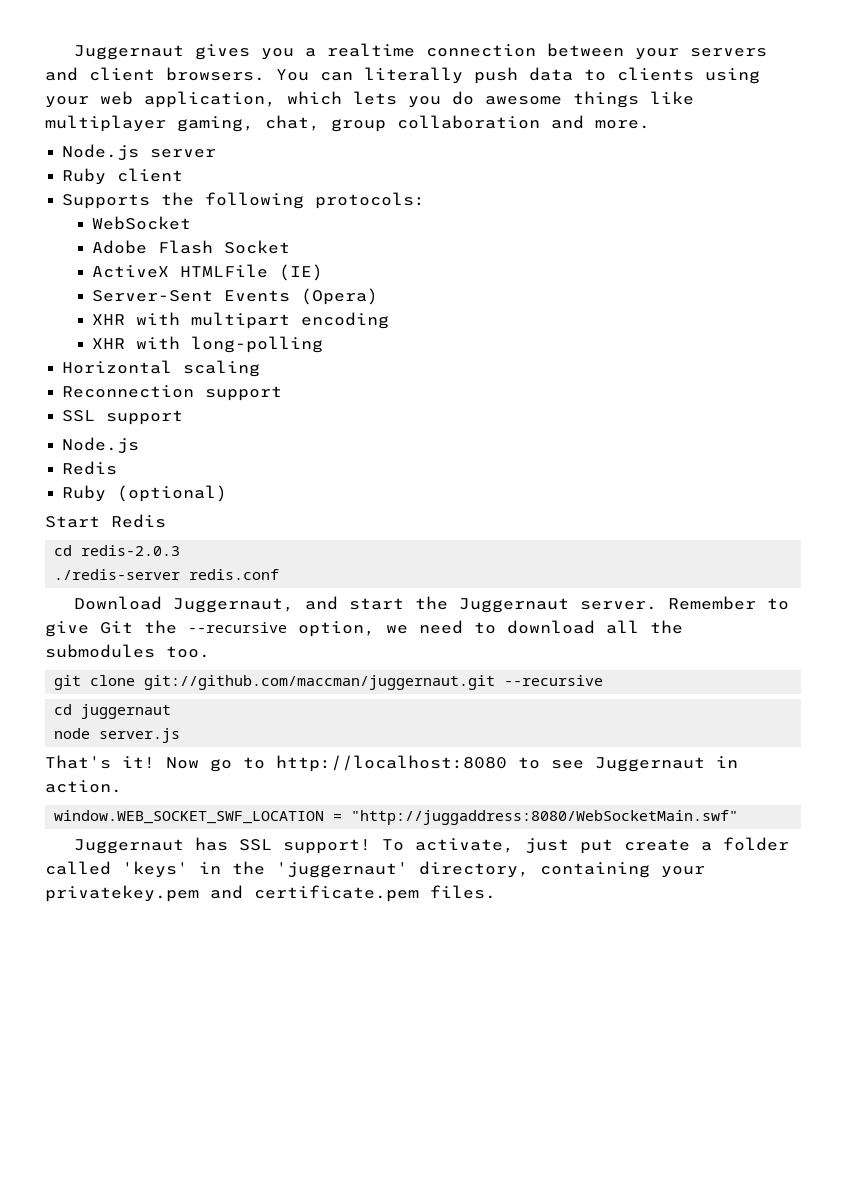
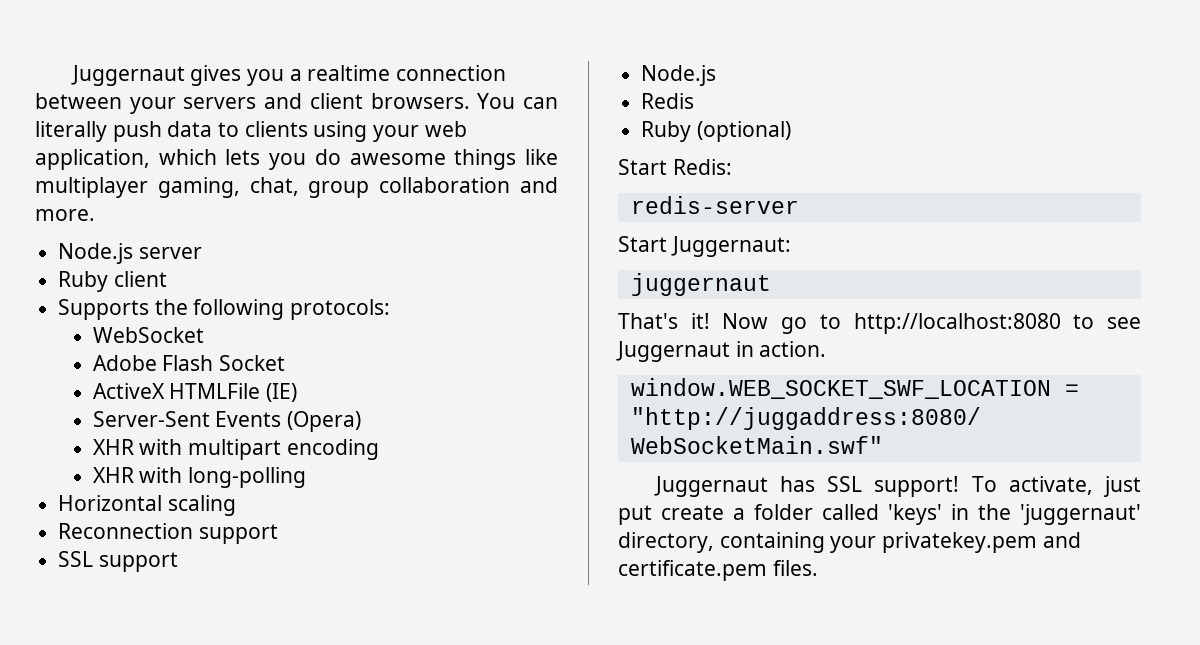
- Start Redis
- cd redis-2.0.3
- ./redis-server redis.conf
- Download Juggernaut, and start the Juggernaut server. Remember to give Git the --recursive option, we need to download all the submodules too.
- git clone git://github.com/maccman/juggernaut.git --recursive
- cd juggernaut
+ Start Redis:
+ redis-server
+ Start Juggernaut:
+ juggernaut
- node server.js

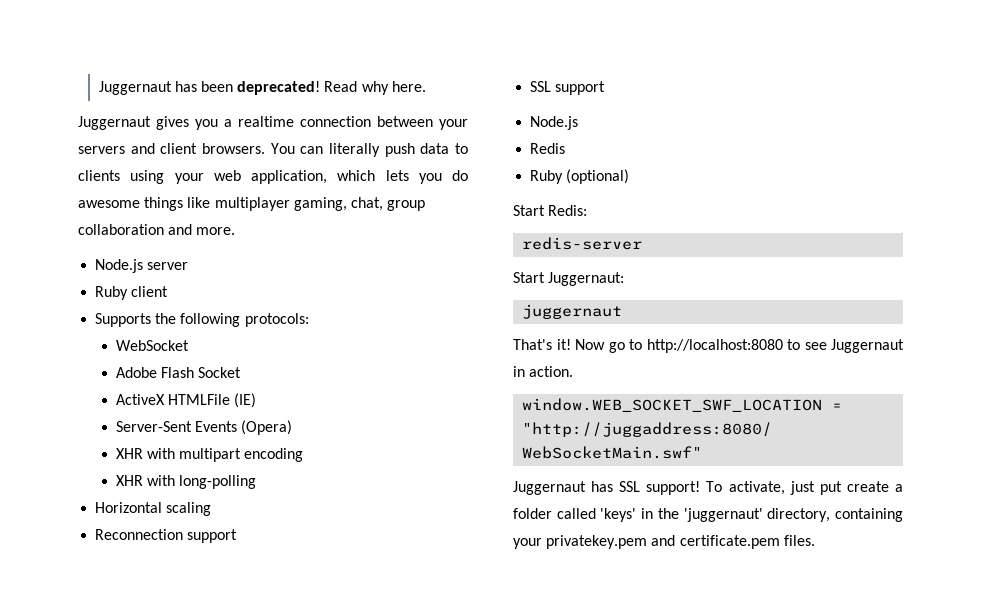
+ Juggernaut has been deprecated! Read why here.

